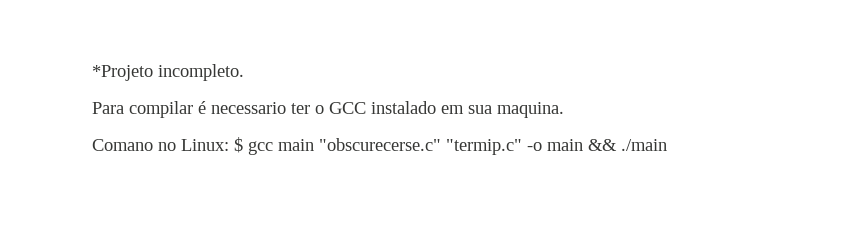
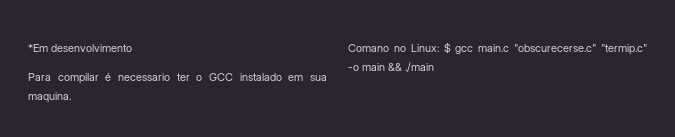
- *Projeto incompleto.
+ *Em desenvolvimento
- Comano no Linux: $ gcc main "obscurecerse.c" "termip.c" -o main && ./main
+ Comano no Linux: $ gcc main.c "obscurecerse.c" "termip.c" -o main && ./main

